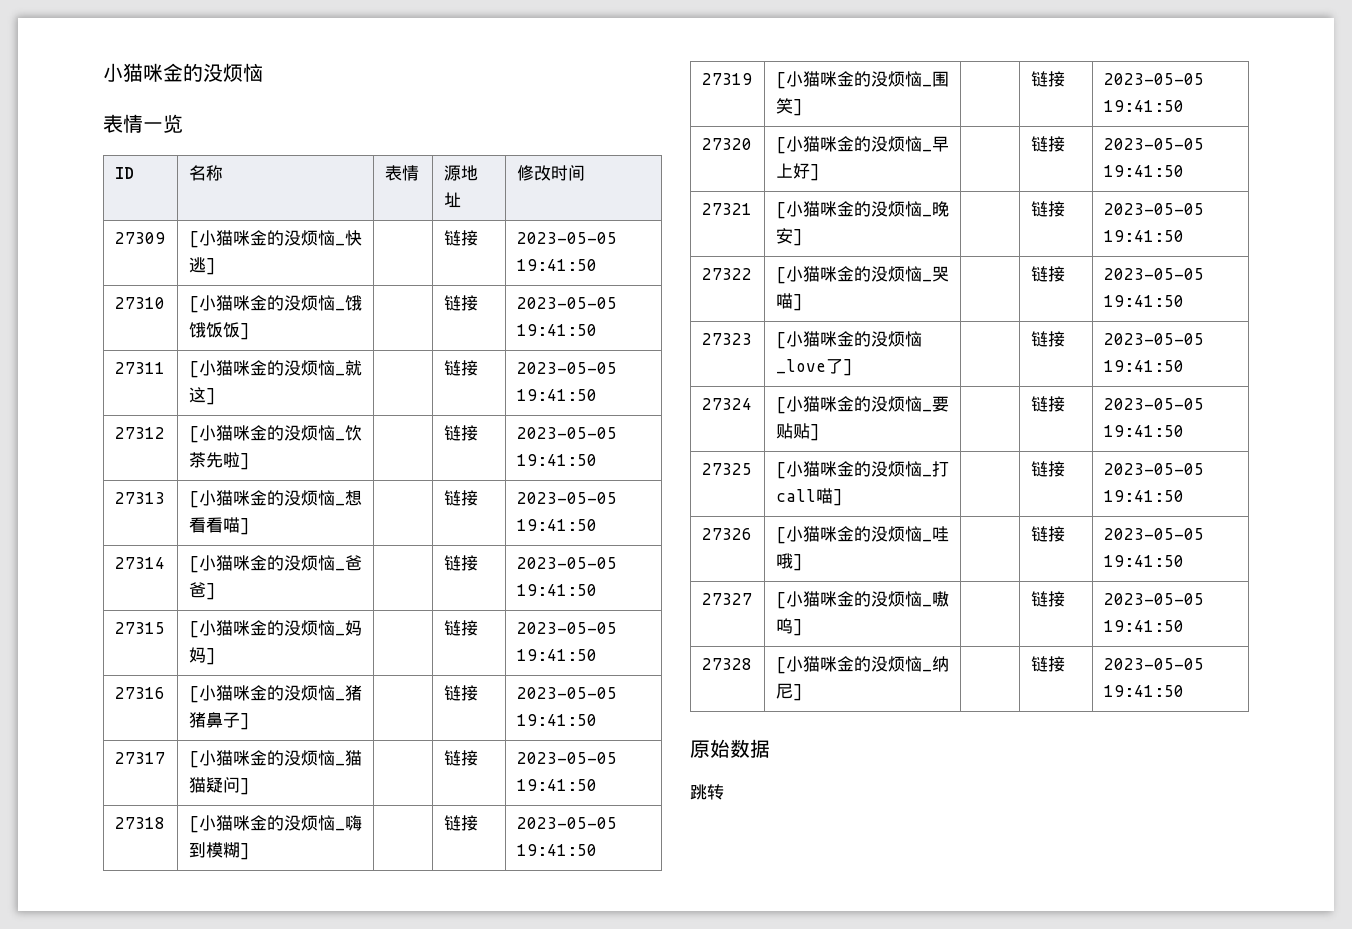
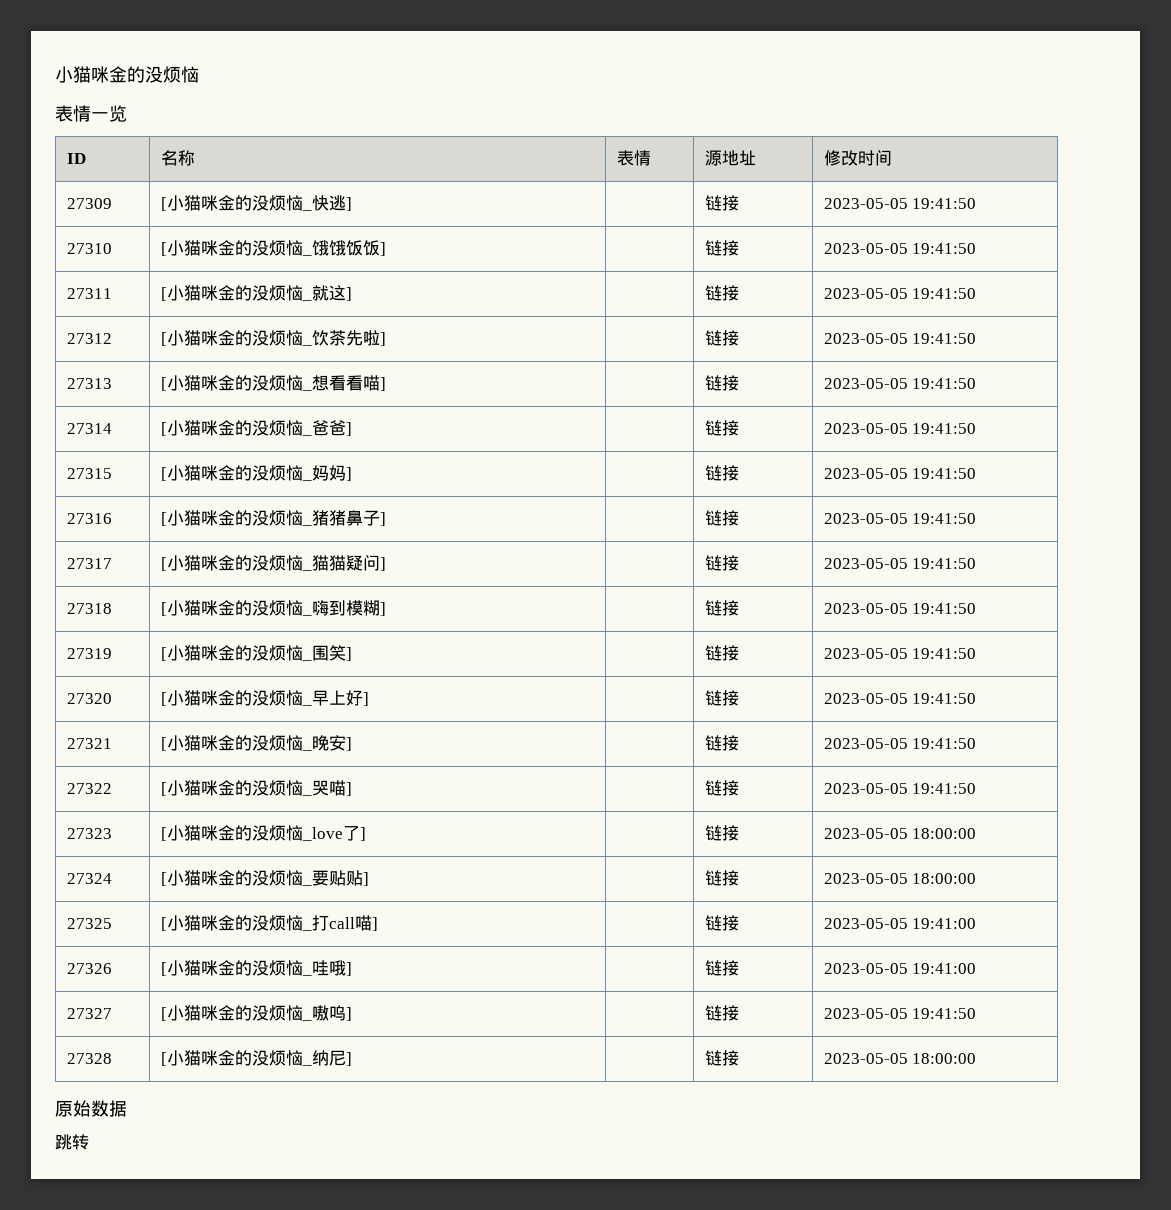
- 27323 | [小猫咪金的没烦恼_love了] | | 链接 | 2023-05-05 19:41:50
+ 27323 | [小猫咪金的没烦恼_love了] | | 链接 | 2023-05-05 18:00:00
- 27324 | [小猫咪金的没烦恼_要贴贴] | | 链接 | 2023-05-05 19:41:50
+ 27324 | [小猫咪金的没烦恼_要贴贴] | | 链接 | 2023-05-05 18:00:00
- 27325 | [小猫咪金的没烦恼_打call喵] | | 链接 | 2023-05-05 19:41:50
+ 27325 | [小猫咪金的没烦恼_打call喵] | | 链接 | 2023-05-05 19:41:00
- 27326 | [小猫咪金的没烦恼_哇哦] | | 链接 | 2023-05-05 19:41:50
+ 27326 | [小猫咪金的没烦恼_哇哦] | | 链接 | 2023-05-05 19:41:00
- 27328 | [小猫咪金的没烦恼_纳尼] | | 链接 | 2023-05-05 19:41:50
+ 27328 | [小猫咪金的没烦恼_纳尼] | | 链接 | 2023-05-05 18:00:00

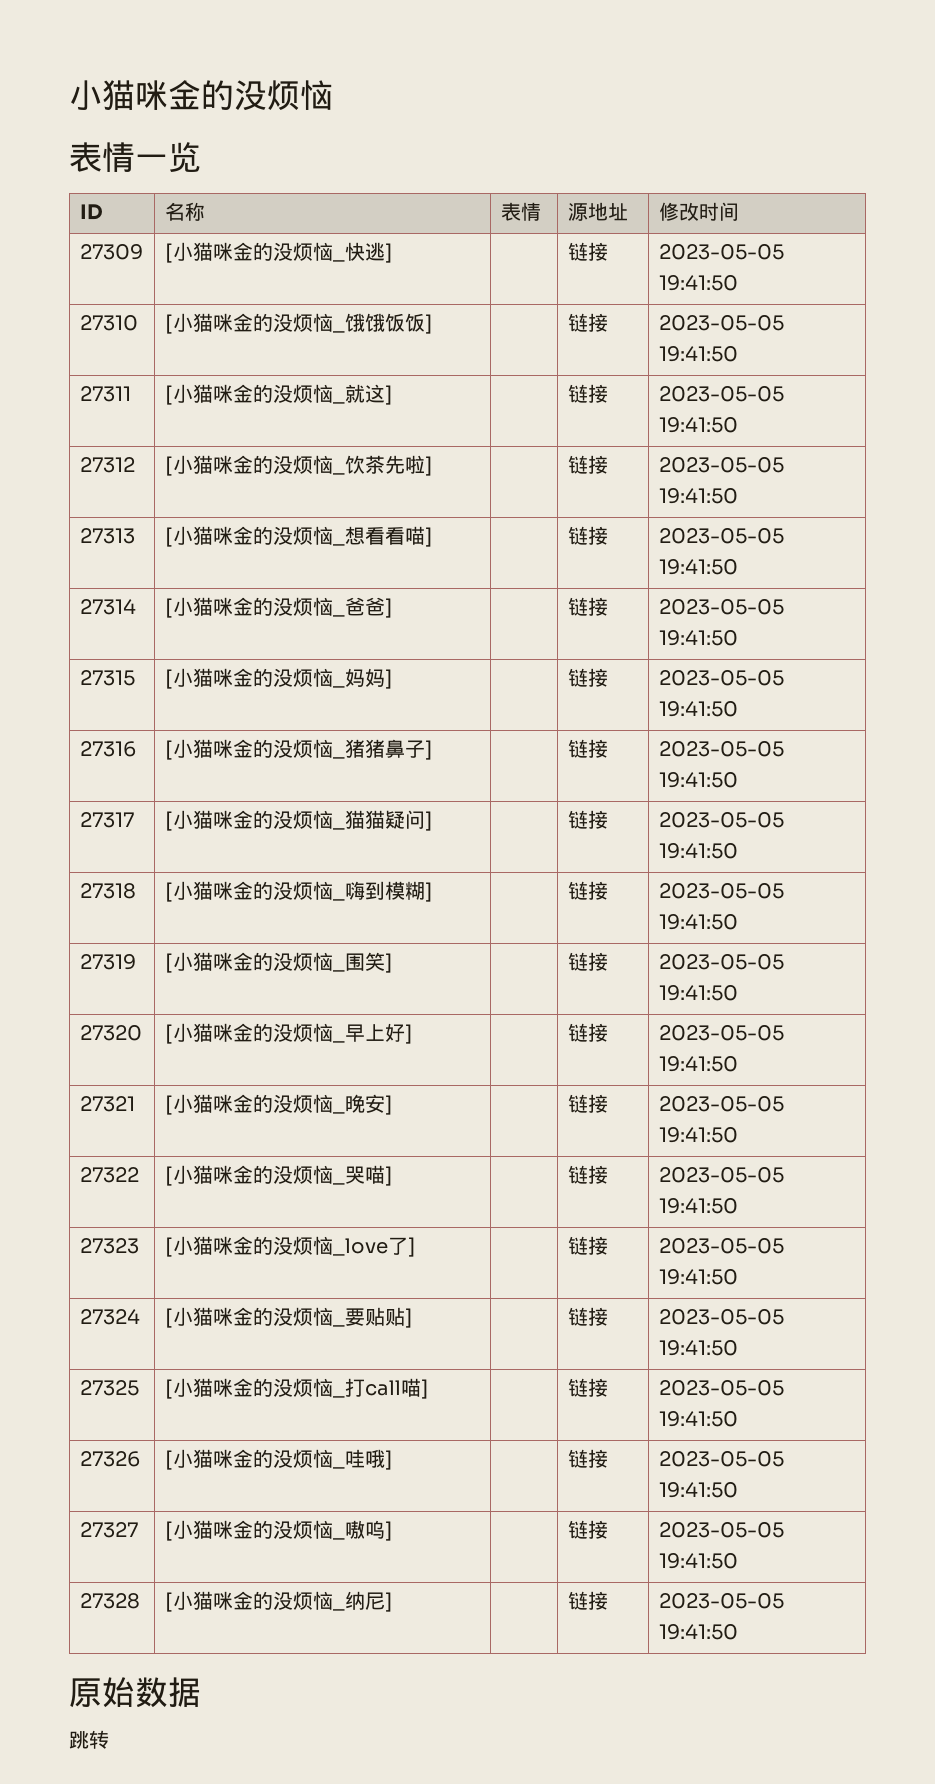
- 27323 | [小猫咪金的没烦恼_love了] | | 链接 | 2023-05-05 18:00:00
+ 27323 | [小猫咪金的没烦恼_love了] | | 链接 | 2023-05-05 19:41:50
- 27324 | [小猫咪金的没烦恼_要贴贴] | | 链接 | 2023-05-05 18:00:00
+ 27324 | [小猫咪金的没烦恼_要贴贴] | | 链接 | 2023-05-05 19:41:50
- 27325 | [小猫咪金的没烦恼_打call喵] | | 链接 | 2023-05-05 19:41:00
+ 27325 | [小猫咪金的没烦恼_打call喵] | | 链接 | 2023-05-05 19:41:50
- 27326 | [小猫咪金的没烦恼_哇哦] | | 链接 | 2023-05-05 19:41:00
+ 27326 | [小猫咪金的没烦恼_哇哦] | | 链接 | 2023-05-05 19:41:50
- 27328 | [小猫咪金的没烦恼_纳尼] | | 链接 | 2023-05-05 18:00:00
+ 27328 | [小猫咪金的没烦恼_纳尼] | | 链接 | 2023-05-05 19:41:50

